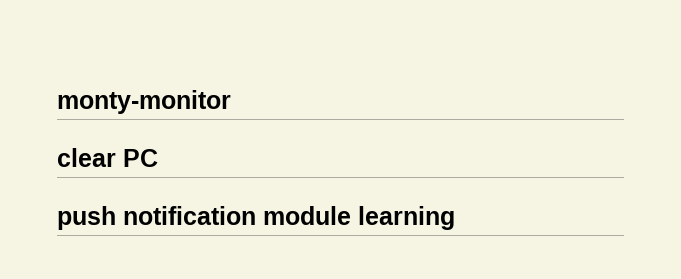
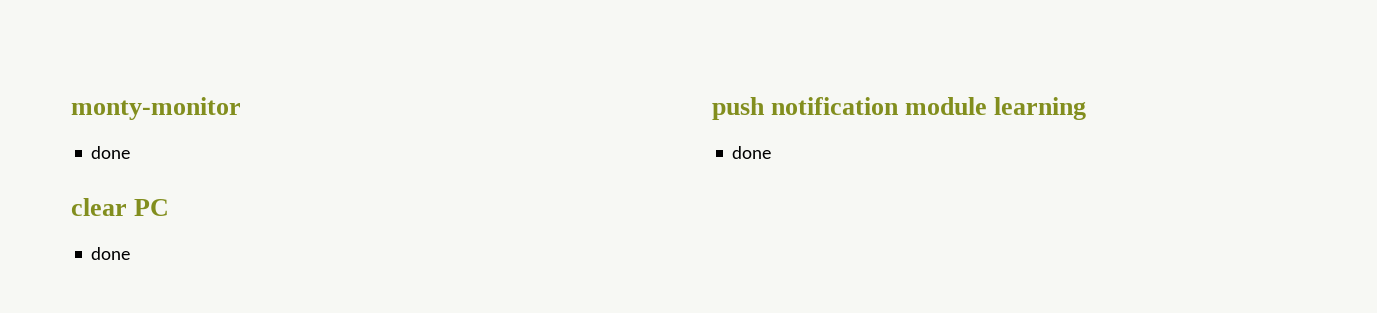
  monty-monitor
+ done
  clear PC
+ done
  push notification module learning
+ done

